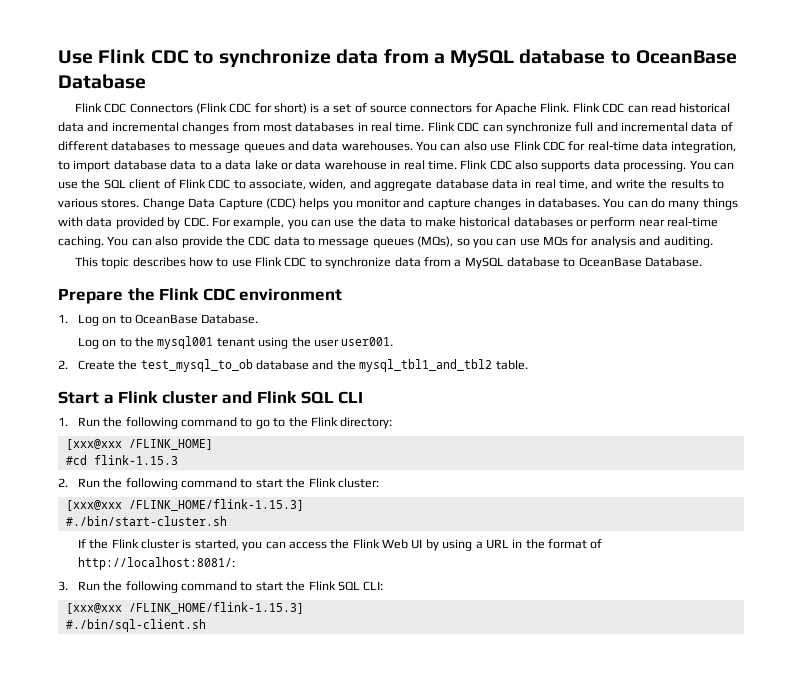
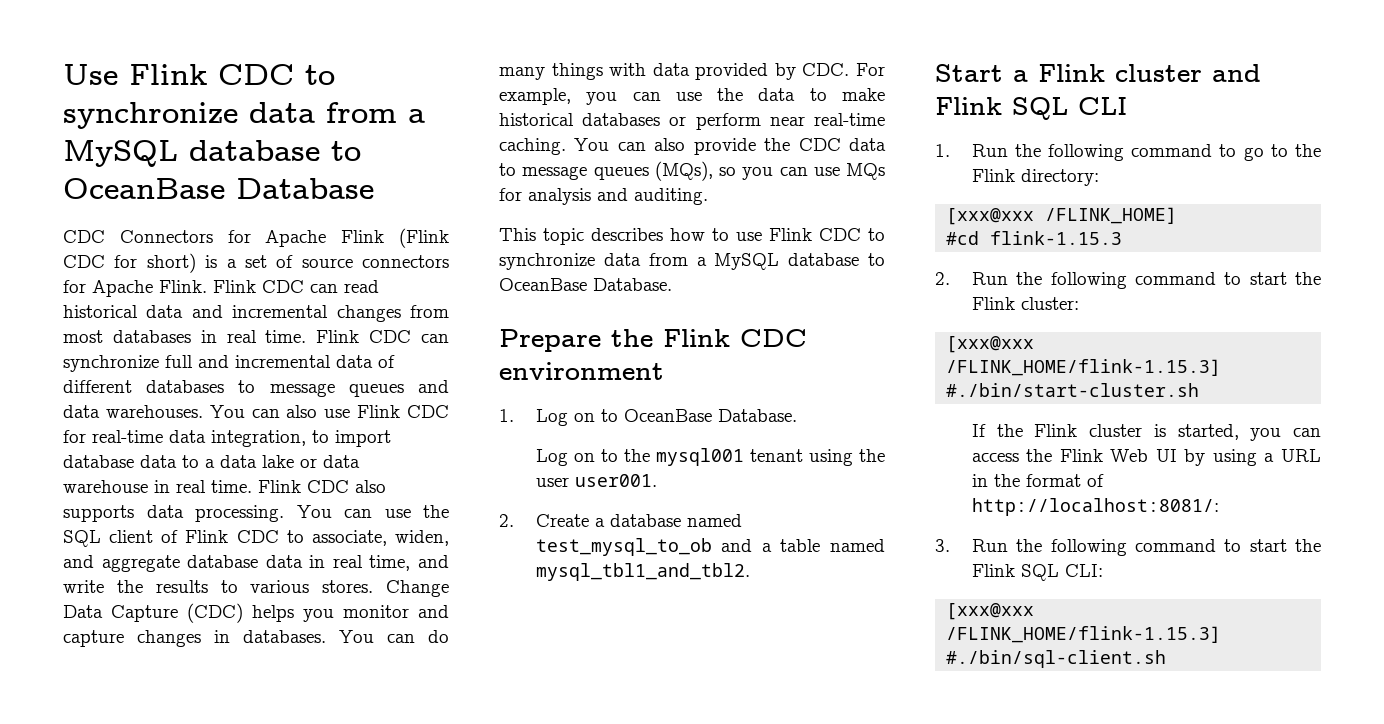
- Flink CDC Connectors (Flink CDC for short) is a set of source connectors for Apache Flink.
+ CDC Connectors for Apache Flink (Flink CDC for short) is a set of source connectors for Apache Flink.
- 2. Create the test_mysql_to_ob database and the mysql_tbl1_and_tbl2 table.
+ 2. Create a database named test_mysql_to_ob and a table named mysql_tbl1_and_tbl2.

